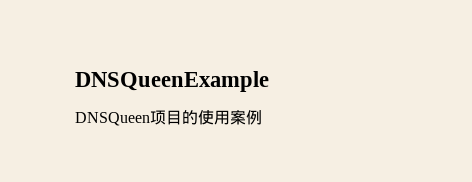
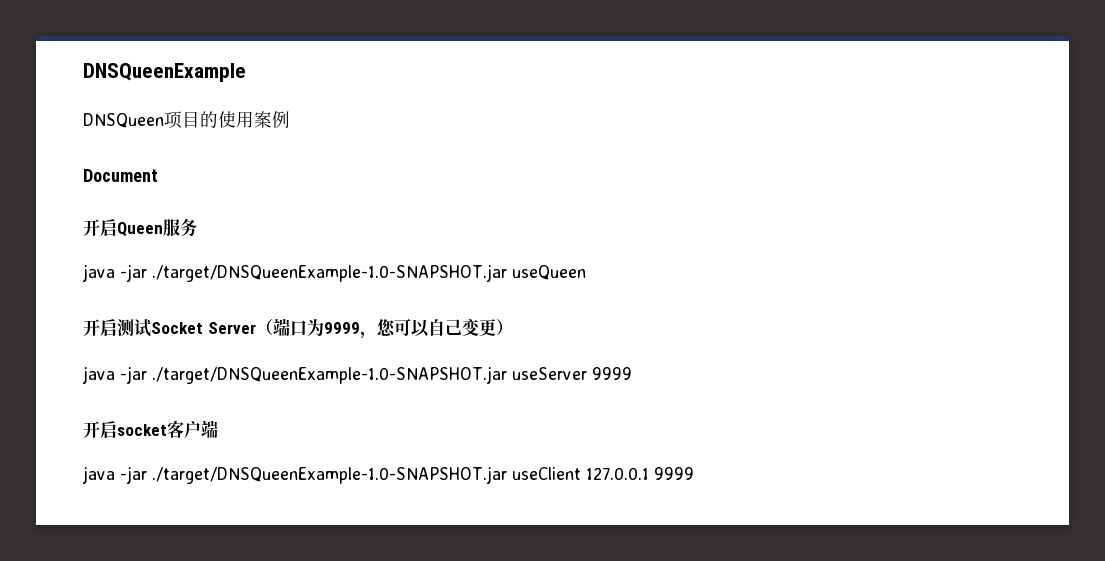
+ Document
+ 开启Queen服务
+ java -jar ./target/DNSQueenExample-1.0-SNAPSHOT.jar useQueen
+ 开启测试Socket Server（端口为9999，您可以自己变更）
+ java -jar ./target/DNSQueenExample-1.0-SNAPSHOT.jar useServer 9999
+ 开启socket客户端
+ java -jar ./target/DNSQueenExample-1.0-SNAPSHOT.jar useClient 127.0.0.1 9999

